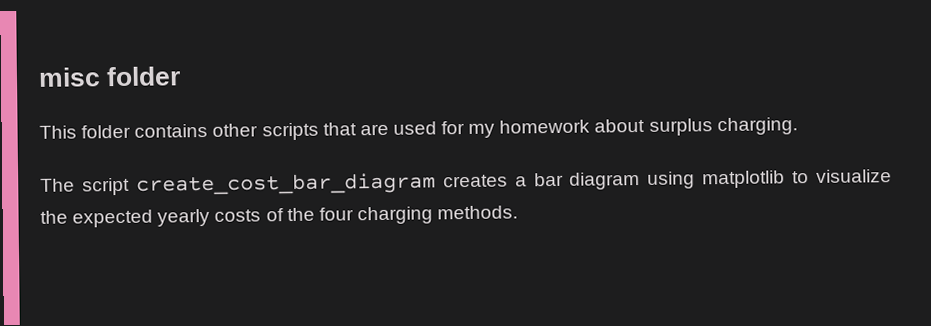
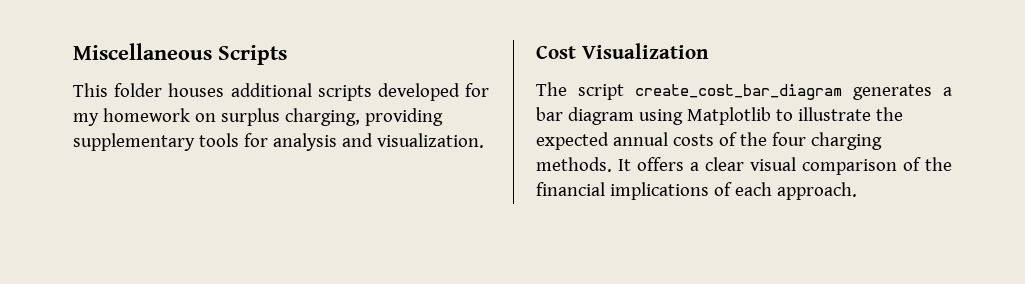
- misc folder
+ Miscellaneous Scripts
- This folder contains other scripts that are used for my homework about surplus charging.
+ This folder houses additional scripts developed for my homework on surplus charging, providing supplementary tools for analysis and visualization.
+ Cost Visualization
- The script create_cost_bar_diagram creates a bar diagram using matplotlib to visualize the expected yearly costs of the four charging methods.
+ The script create_cost_bar_diagram generates a bar diagram using Matplotlib to illustrate the expected annual costs of the four charging methods.
+ It offers a clear visual comparison of the financial implications of each approach.

